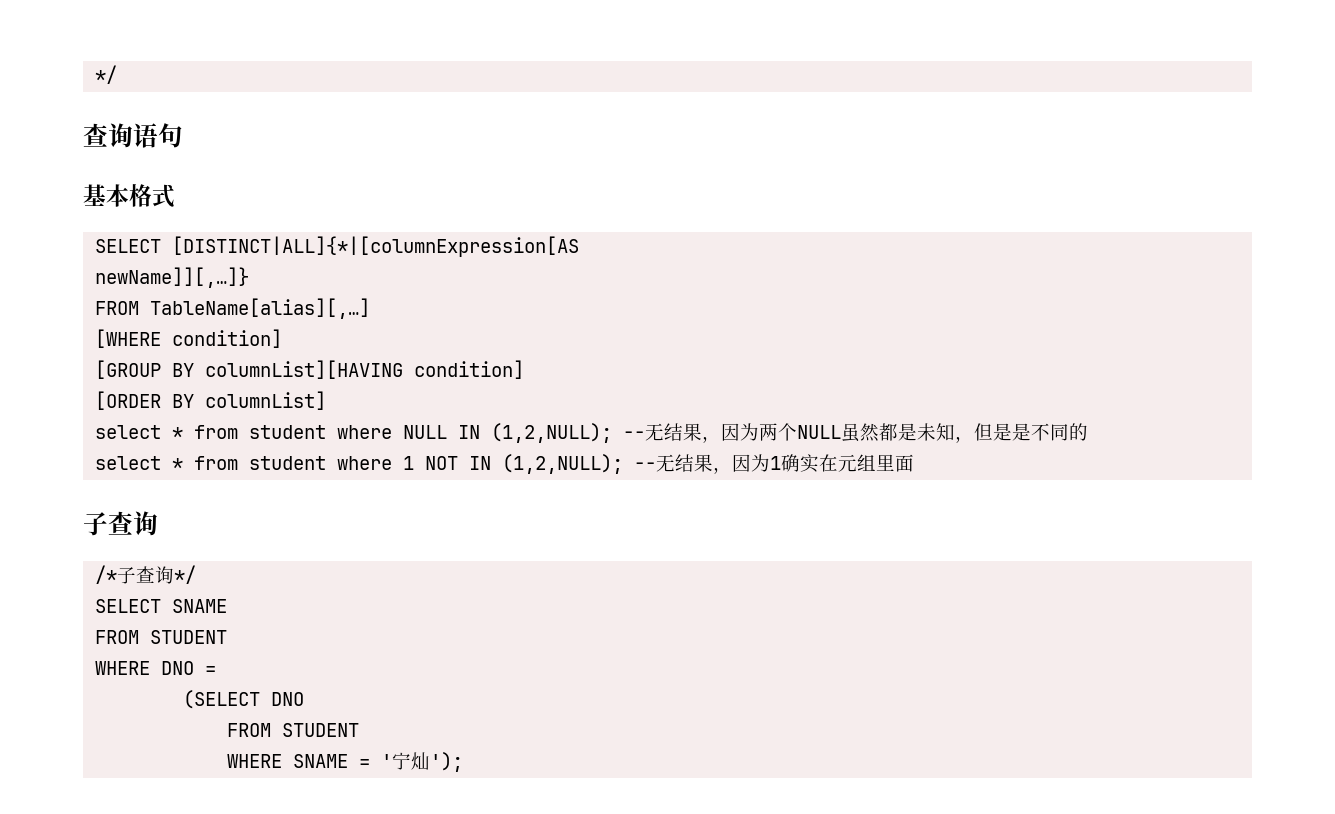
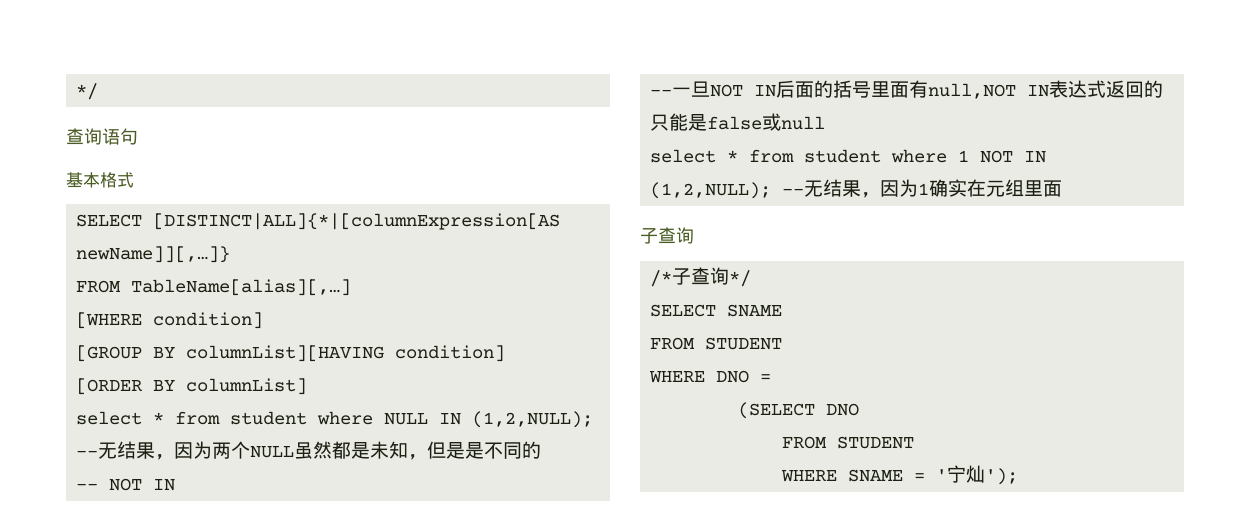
+ -- NOT IN
+ --一旦NOT IN后面的括号里面有null,NOT IN表达式返回的只能是false或null

